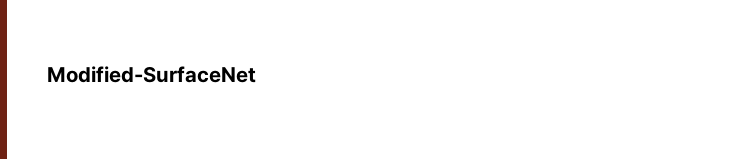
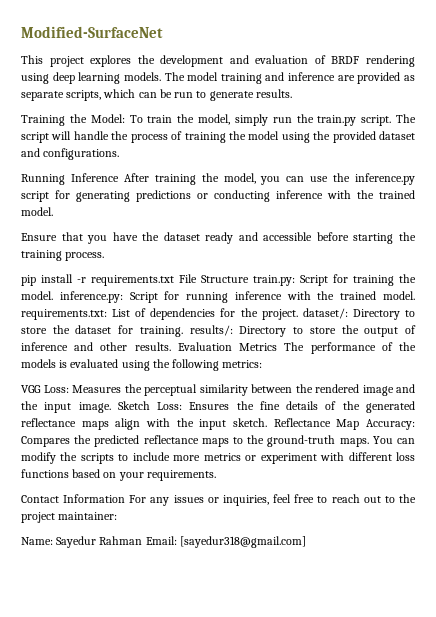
+ This project explores the development and evaluation of BRDF rendering using deep learning models. The model training and inference are provided as separate scripts, which can be run to generate results.
+ Training the Model: To train the model, simply run the train.py script. The script will handle the process of training the model using the provided dataset and configurations.
+ Running Inference After training the model, you can use the inference.py script for generating predictions or conducting inference with the trained model.
+ Ensure that you have the dataset ready and accessible before starting the training process.
+ pip install -r requirements.txt File Structure train.py: Script for training the model. inference.py: Script for running inference with the trained model. requirements.txt: List of dependencies for the project. dataset/: Directory to store the dataset for training. results/: Directory to store the output of inference and other results. Evaluation Metrics The performance of the models is evaluated using the following metrics:
+ VGG Loss: Measures the perceptual similarity between the rendered image and the input image. Sketch Loss: Ensures the fine details of the generated reflectance maps align with the input sketch. Reflectance Map Accuracy: Compares the predicted reflectance maps to the ground-truth maps. You can modify the scripts to include more metrics or experiment with different loss functions based on your requirements.
+ Contact Information For any issues or inquiries, feel free to reach out to the project maintainer:
+ Name: Sayedur Rahman Email: [sayedur318@gmail.com]

